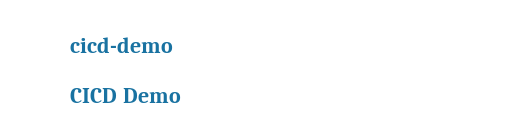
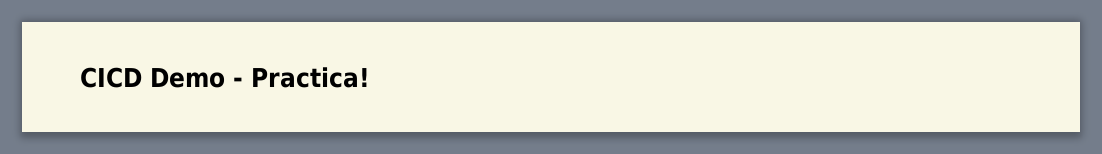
- cicd-demo
- CICD Demo
+ CICD Demo - Practica!

